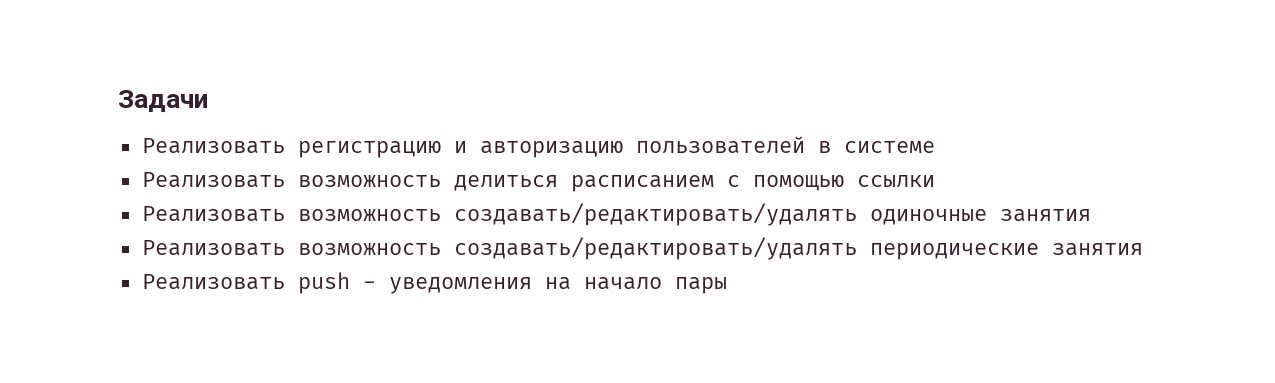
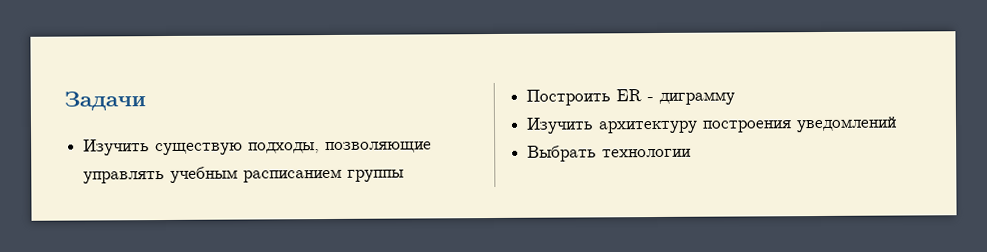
- Реализовать регистрацию и авторизацию пользователей в системе
- Реализовать возможность делиться расписанием с помощью ссылки
- Реализовать возможность создавать/редактировать/удалять одиночные занятия
- Реализовать возможность создавать/редактировать/удалять периодические занятия
- Реализовать push - уведомления на начало пары
+ Изучить существую подходы, позволяющие управлять учебным расписанием группы
+ Построить ER - диграмму
+ Изучить архитектуру построения уведомлений
+ Выбрать технологии

